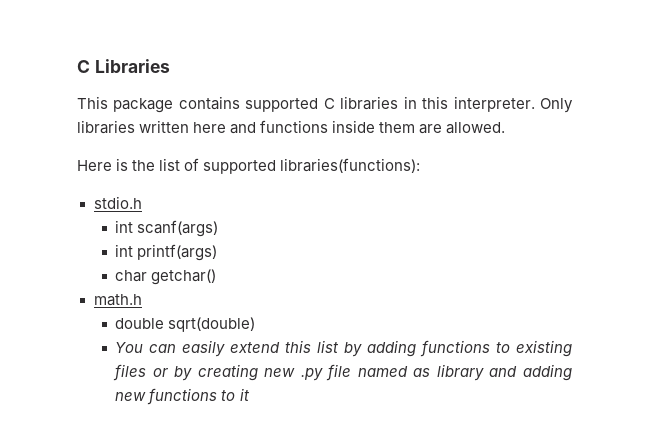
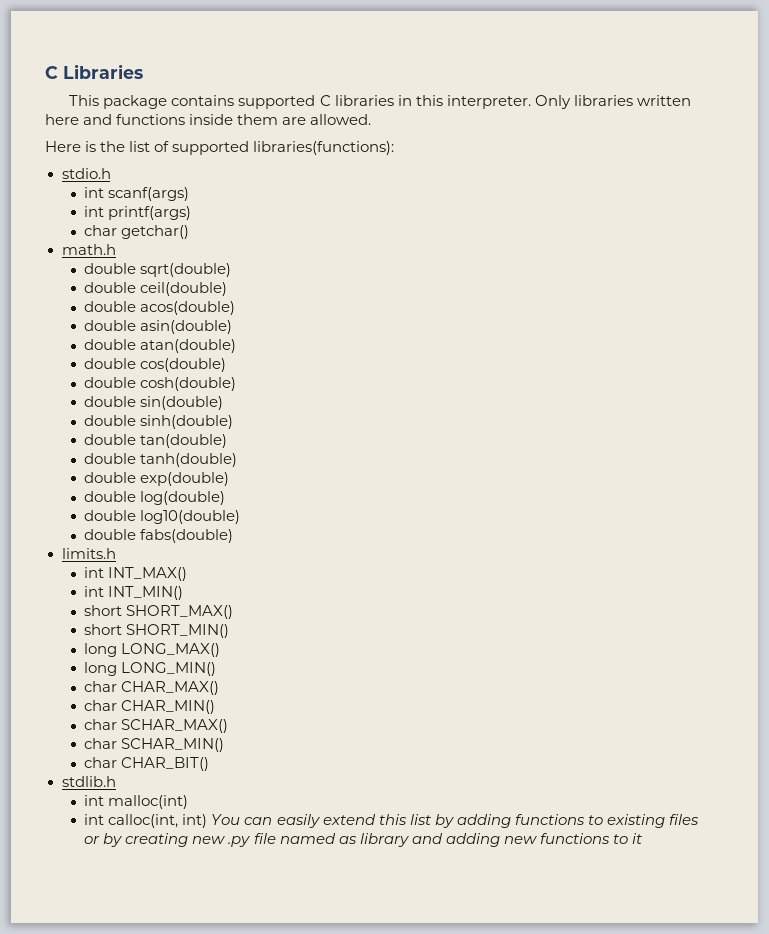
- You can easily extend this list by adding functions to existing files or by creating new .py file named as library and adding new functions to it
+ double ceil(double)
+ double acos(double)
+ double asin(double)
+ double atan(double)
+ double cos(double)
+ double cosh(double)
+ double sin(double)
+ double sinh(double)
+ double tan(double)
+ double tanh(double)
+ double exp(double)
+ double log(double)
+ double log10(double)
+ double fabs(double)
+ limits.h
+ int INT_MAX()
+ int INT_MIN()
+ short SHORT_MAX()
+ short SHORT_MIN()
+ long LONG_MAX()
+ long LONG_MIN()
+ char CHAR_MAX()
+ char CHAR_MIN()
+ char SCHAR_MAX()
+ char SCHAR_MIN()
+ char CHAR_BIT()
+ stdlib.h
+ int malloc(int)
+ int calloc(int, int) You can easily extend this list by adding functions to existing files or by creating new .py file named as library and adding new functions to it

